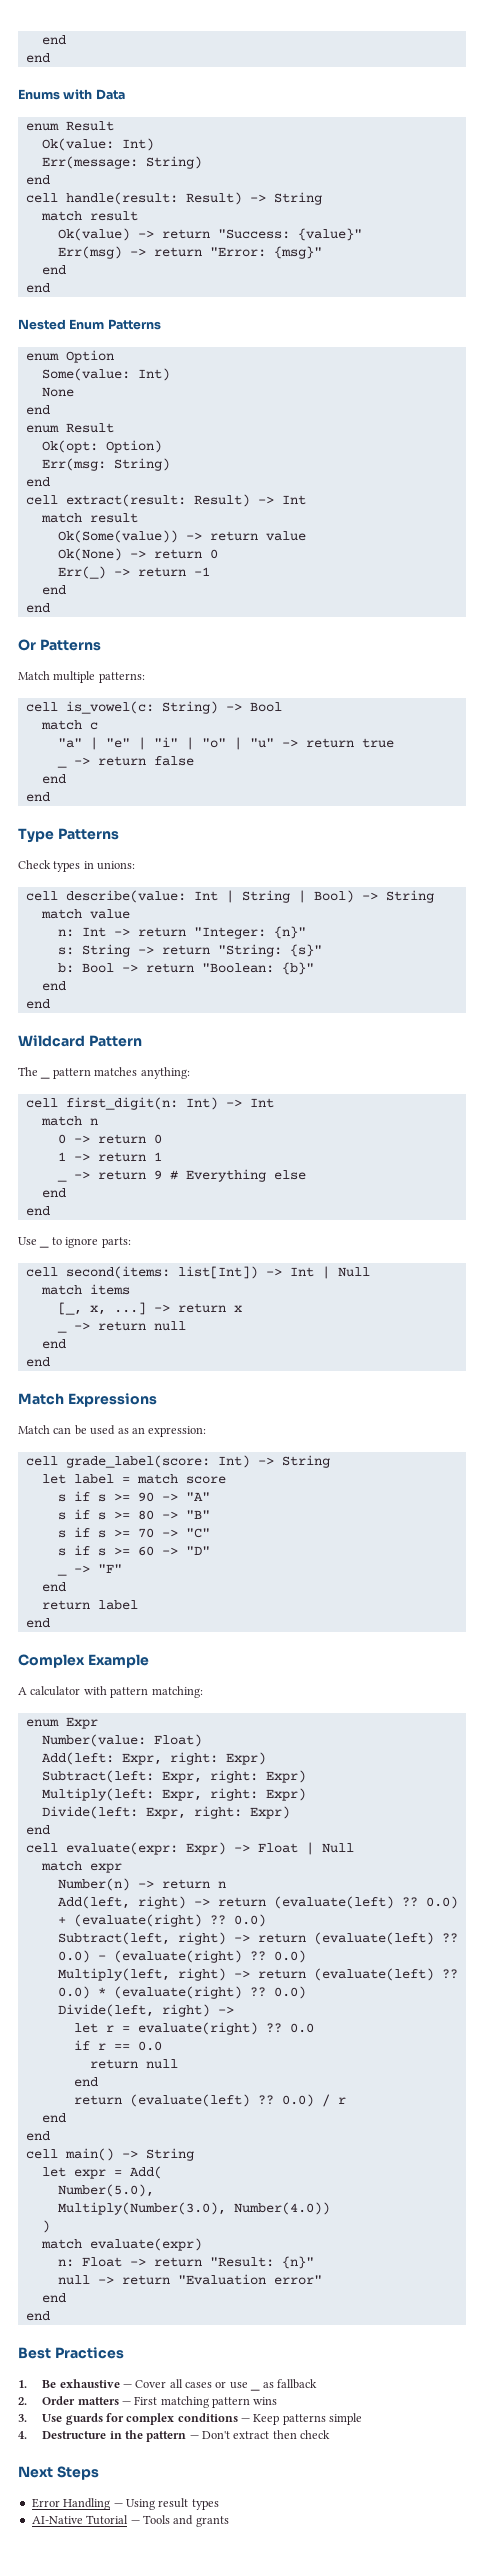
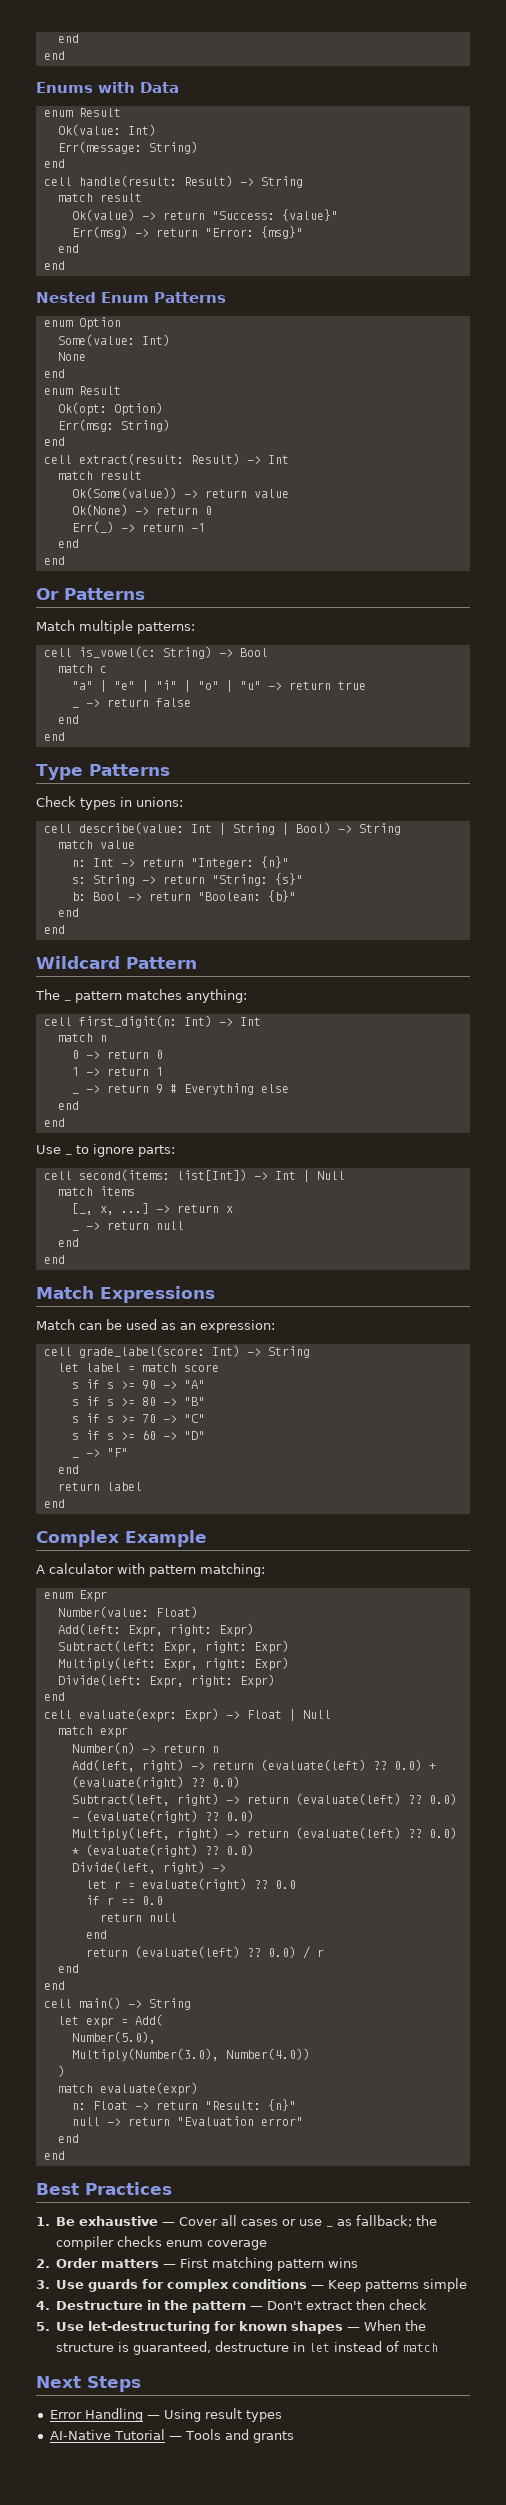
- 1. Be exhaustive — Cover all cases or use _ as fallback
+ 1. Be exhaustive — Cover all cases or use _ as fallback; the compiler checks enum coverage
+ 5. Use let-destructuring for known shapes — When the structure is guaranteed, destructure in let instead of match

